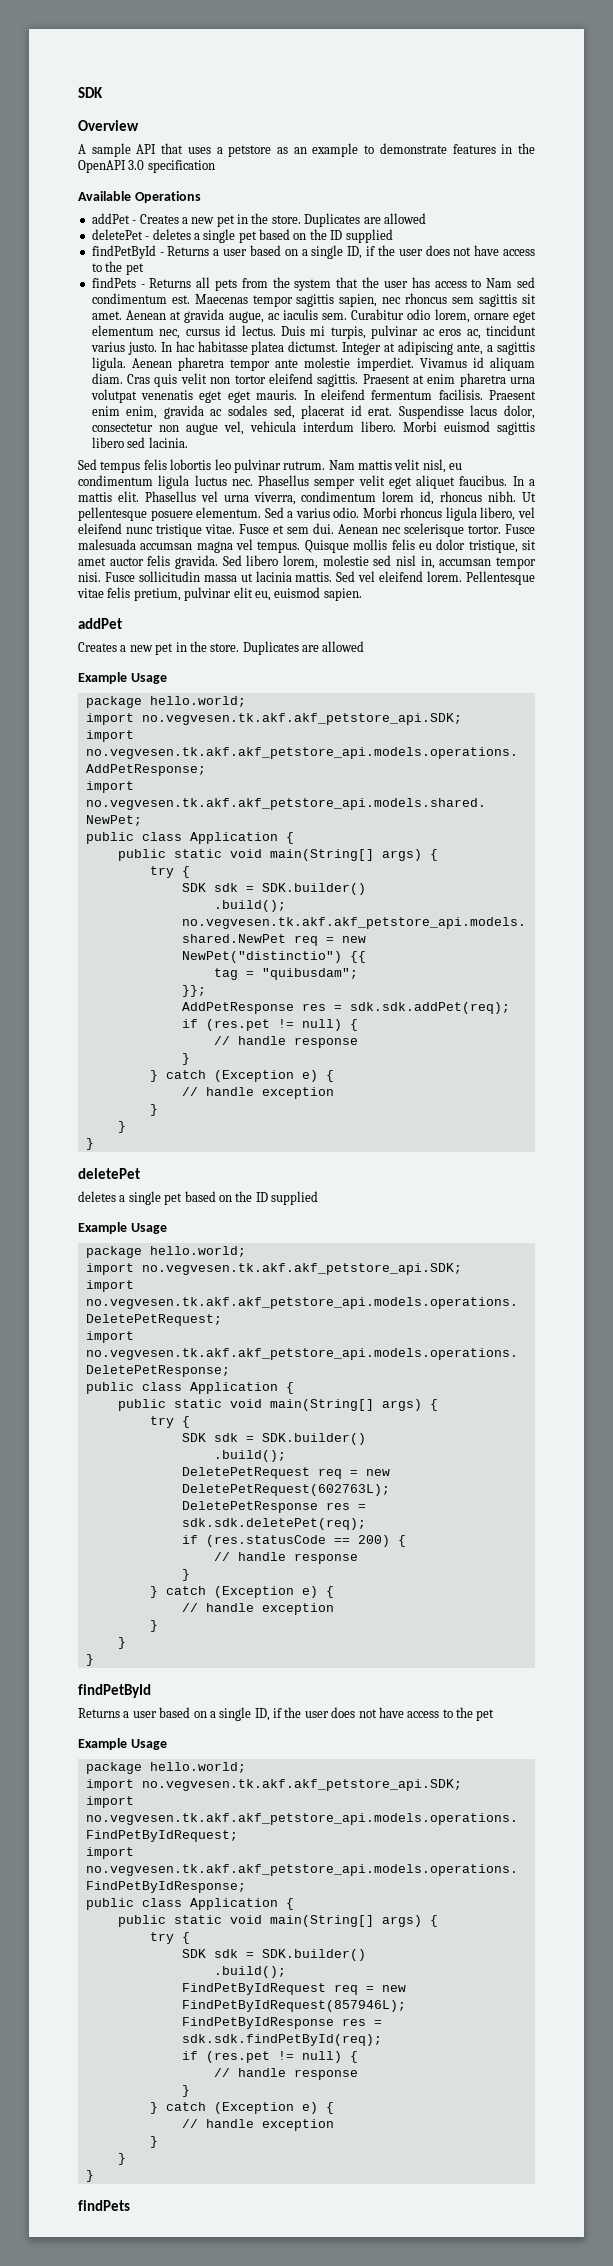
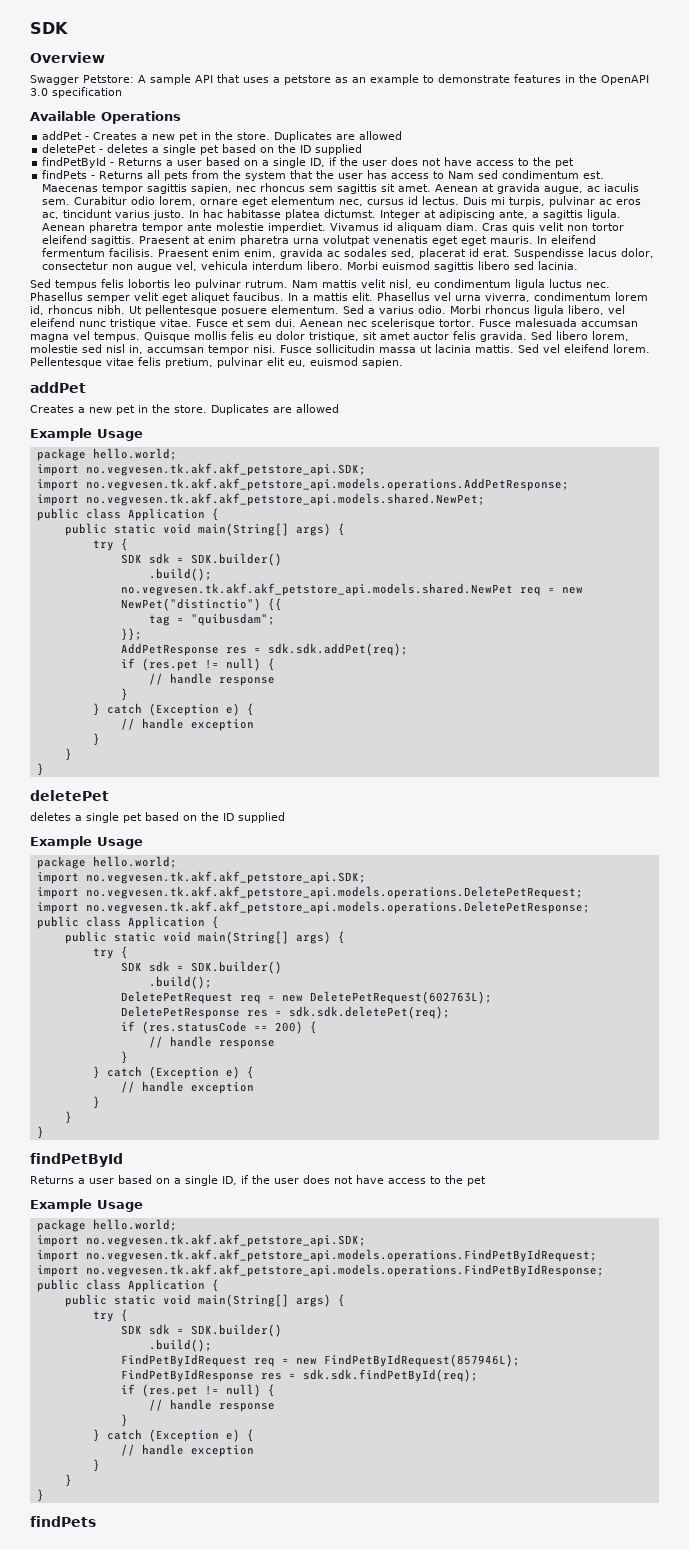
- A sample API that uses a petstore as an example to demonstrate features in the OpenAPI 3.0 specification
+ Swagger Petstore: A sample API that uses a petstore as an example to demonstrate features in the OpenAPI 3.0 specification

